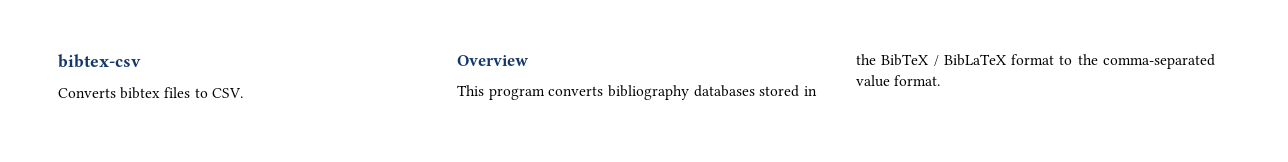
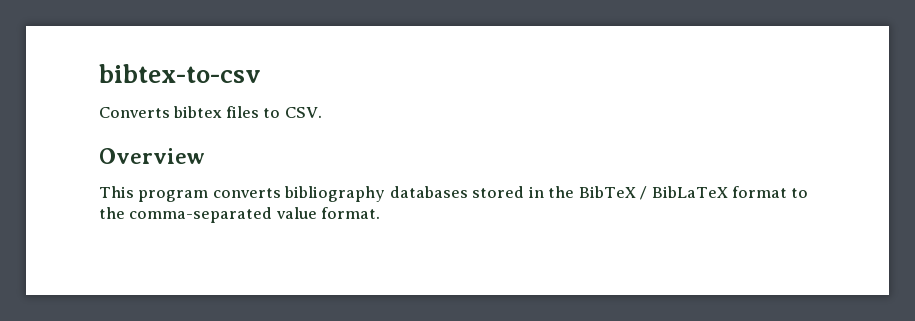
- bibtex-csv
+ bibtex-to-csv

